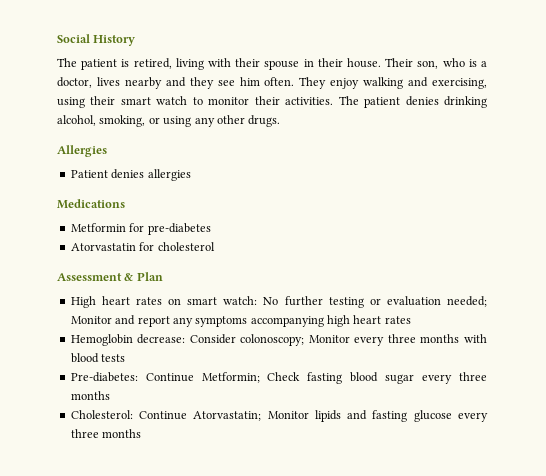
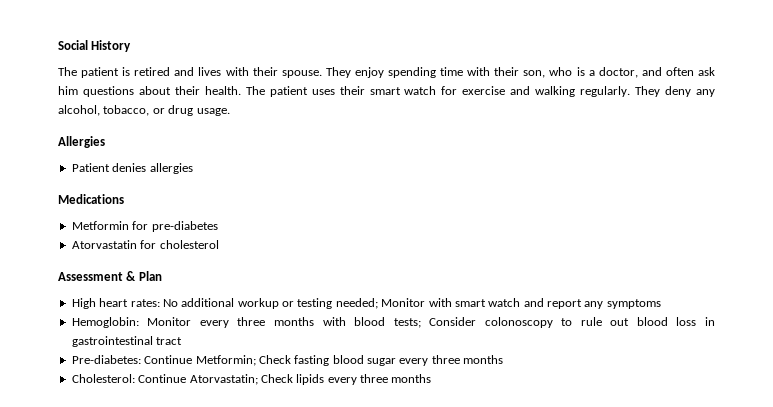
- The patient is retired, living with their spouse in their house. Their son, who is a doctor, lives nearby and they see him often. They enjoy walking and exercising, using their smart watch to monitor their activities. The patient denies drinking alcohol, smoking, or using any other drugs.
+ The patient is retired and lives with their spouse. They enjoy spending time with their son, who is a doctor, and often ask him questions about their health. The patient uses their smart watch for exercise and walking regularly. They deny any alcohol, tobacco, or drug usage.
- High heart rates on smart watch: No further testing or evaluation needed; Monitor and report any symptoms accompanying high heart rates
- Hemoglobin decrease: Consider colonoscopy; Monitor every three months with blood tests
+ High heart rates: No additional workup or testing needed; Monitor with smart watch and report any symptoms
+ Hemoglobin: Monitor every three months with blood tests; Consider colonoscopy to rule out blood loss in gastrointestinal tract
- Cholesterol: Continue Atorvastatin; Monitor lipids and fasting glucose every three months
+ Cholesterol: Continue Atorvastatin; Check lipids every three months

